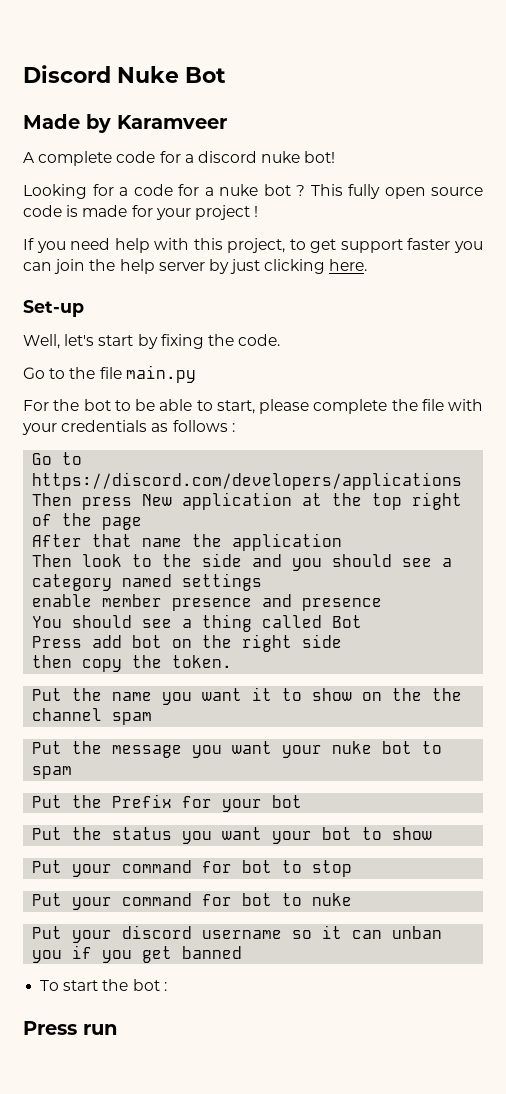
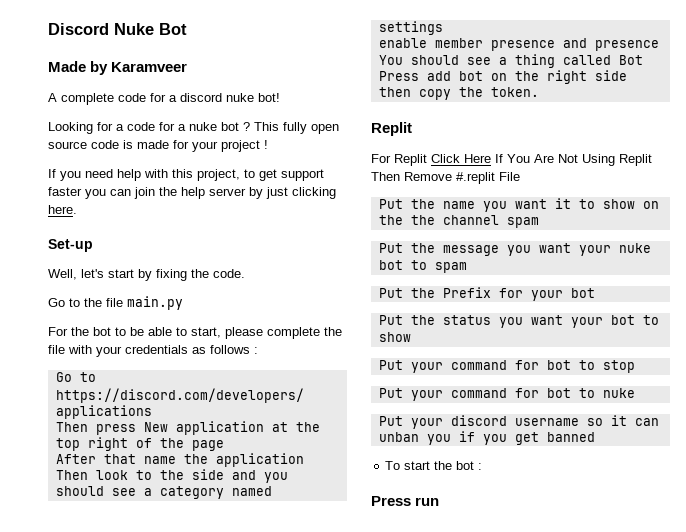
  then copy the token.
+ Replit
+ For Replit Click Here If You Are Not Using Replit Then Remove #.replit File

